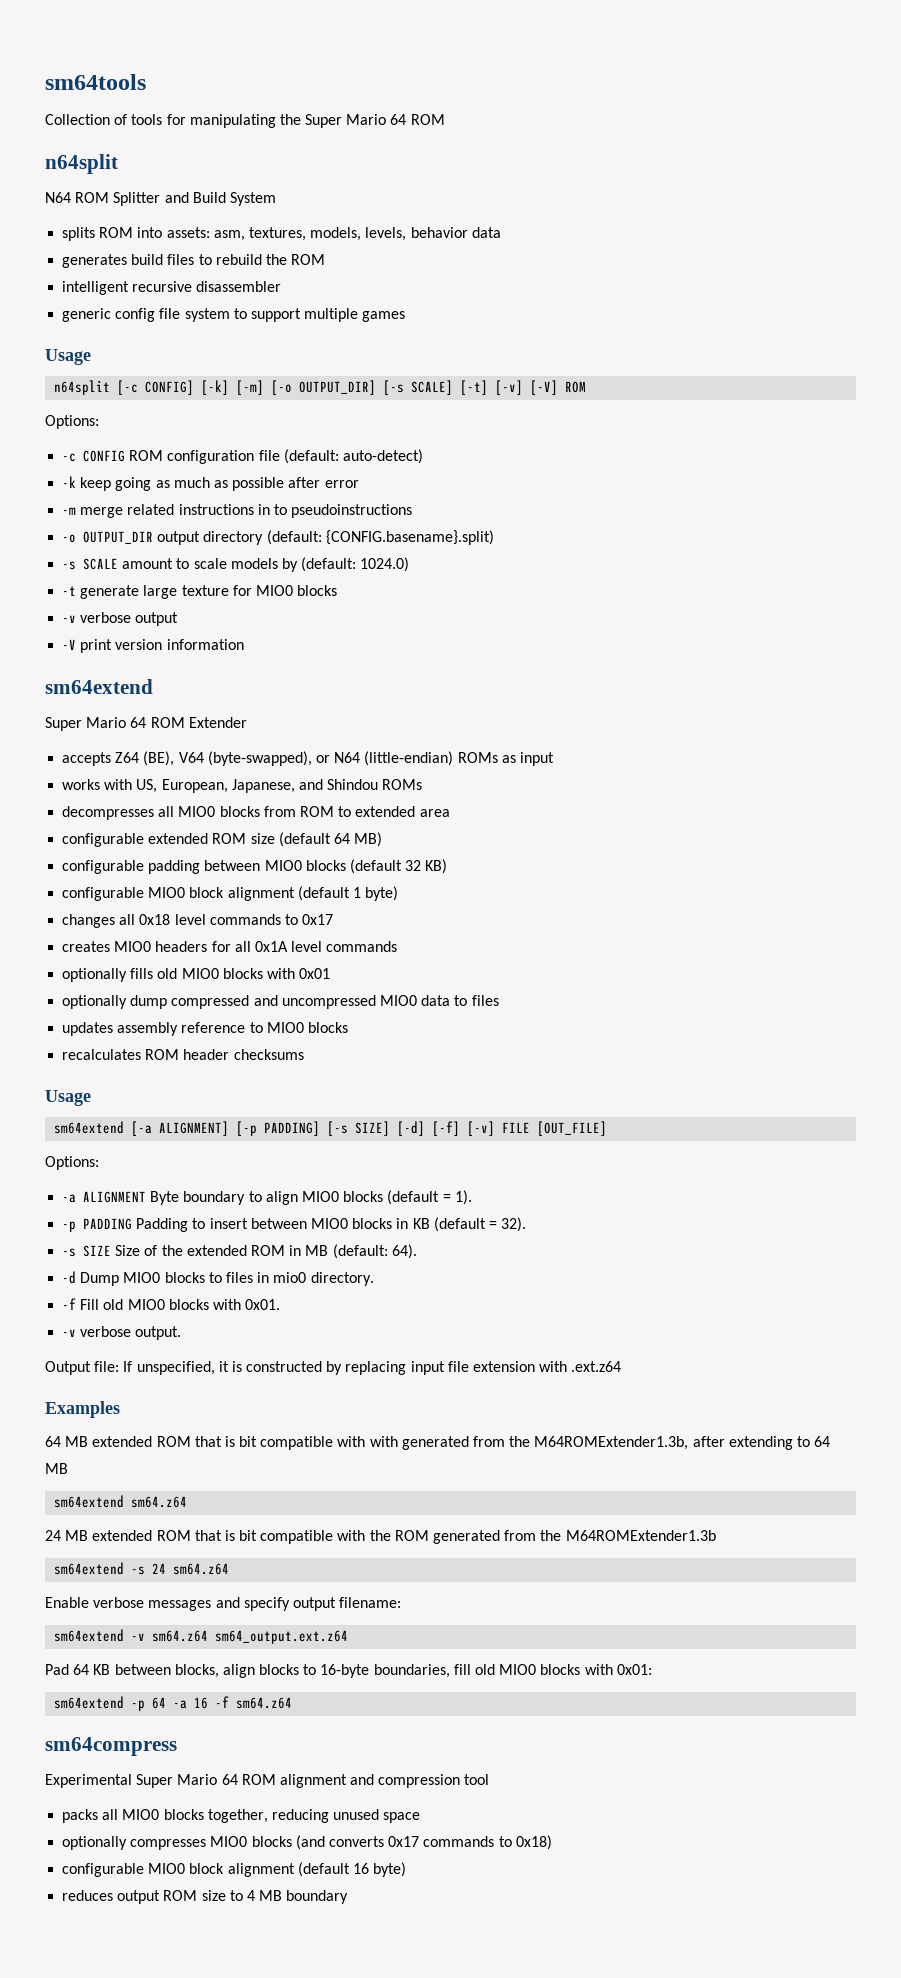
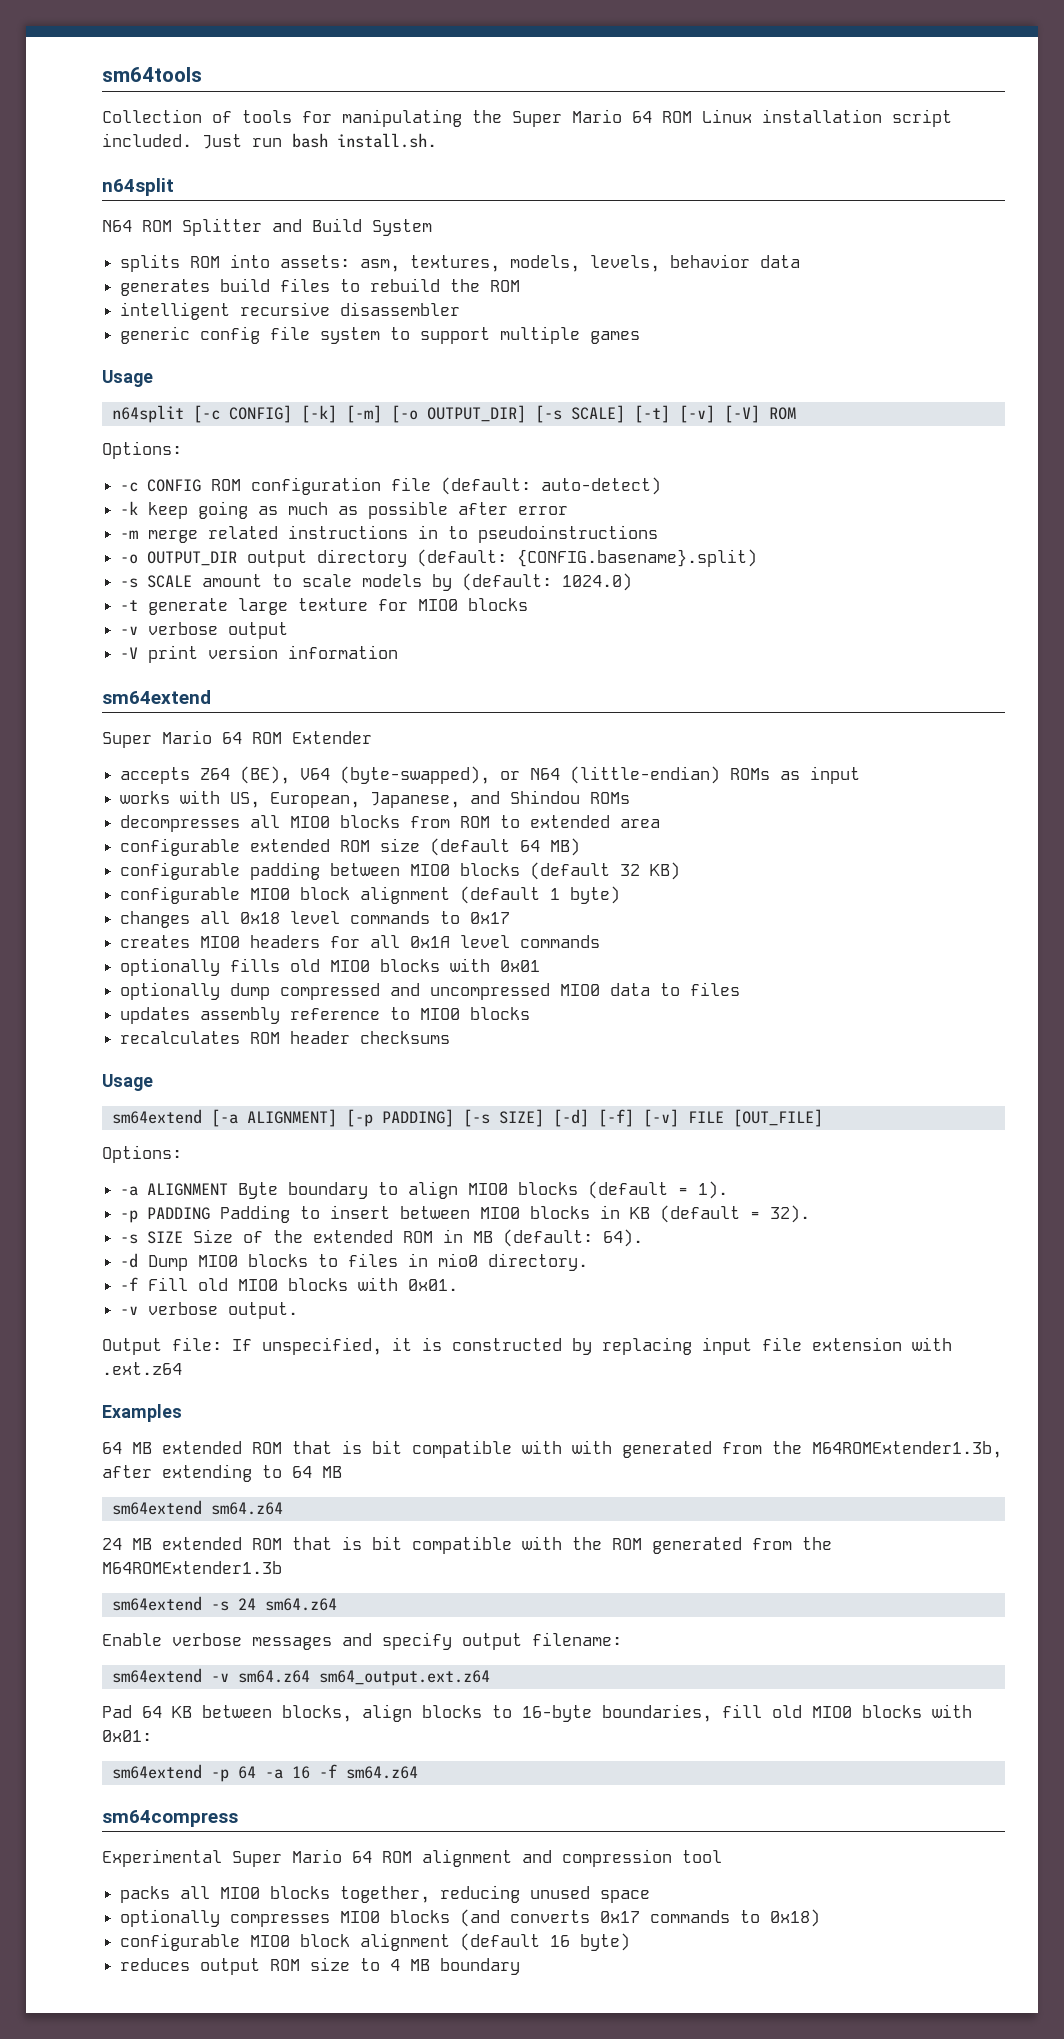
- Collection of tools for manipulating the Super Mario 64 ROM
+ Collection of tools for manipulating the Super Mario 64 ROM Linux installation script included. Just run bash install.sh.

